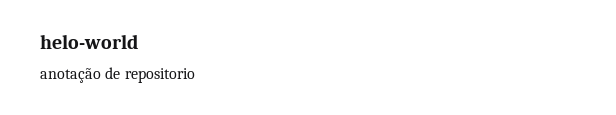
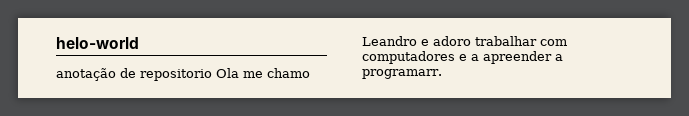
- anotação de repositorio
+ anotação de repositorio Ola me chamo Leandro e adoro trabalhar com computadores e a apreender a programarr.

